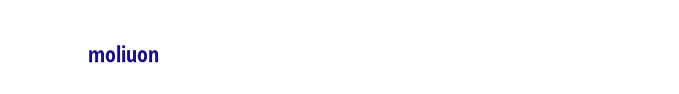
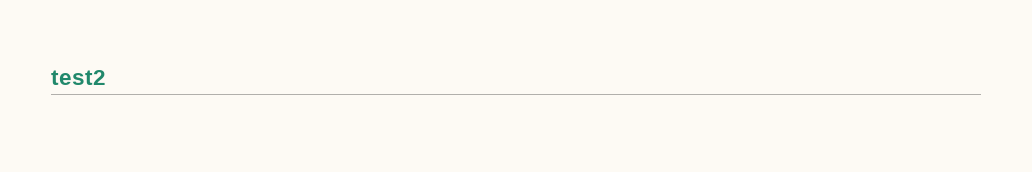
- moliuon
+ test2

